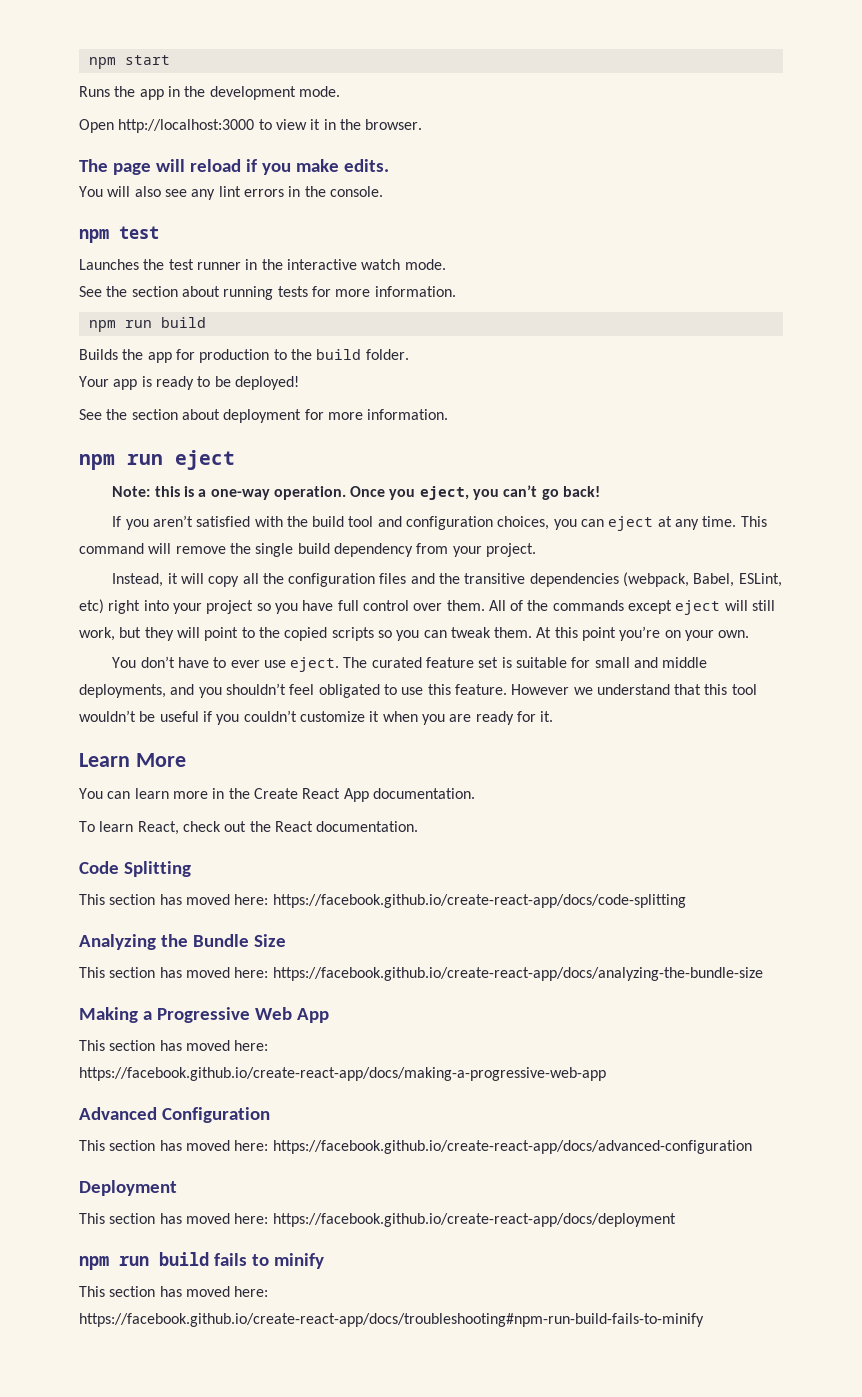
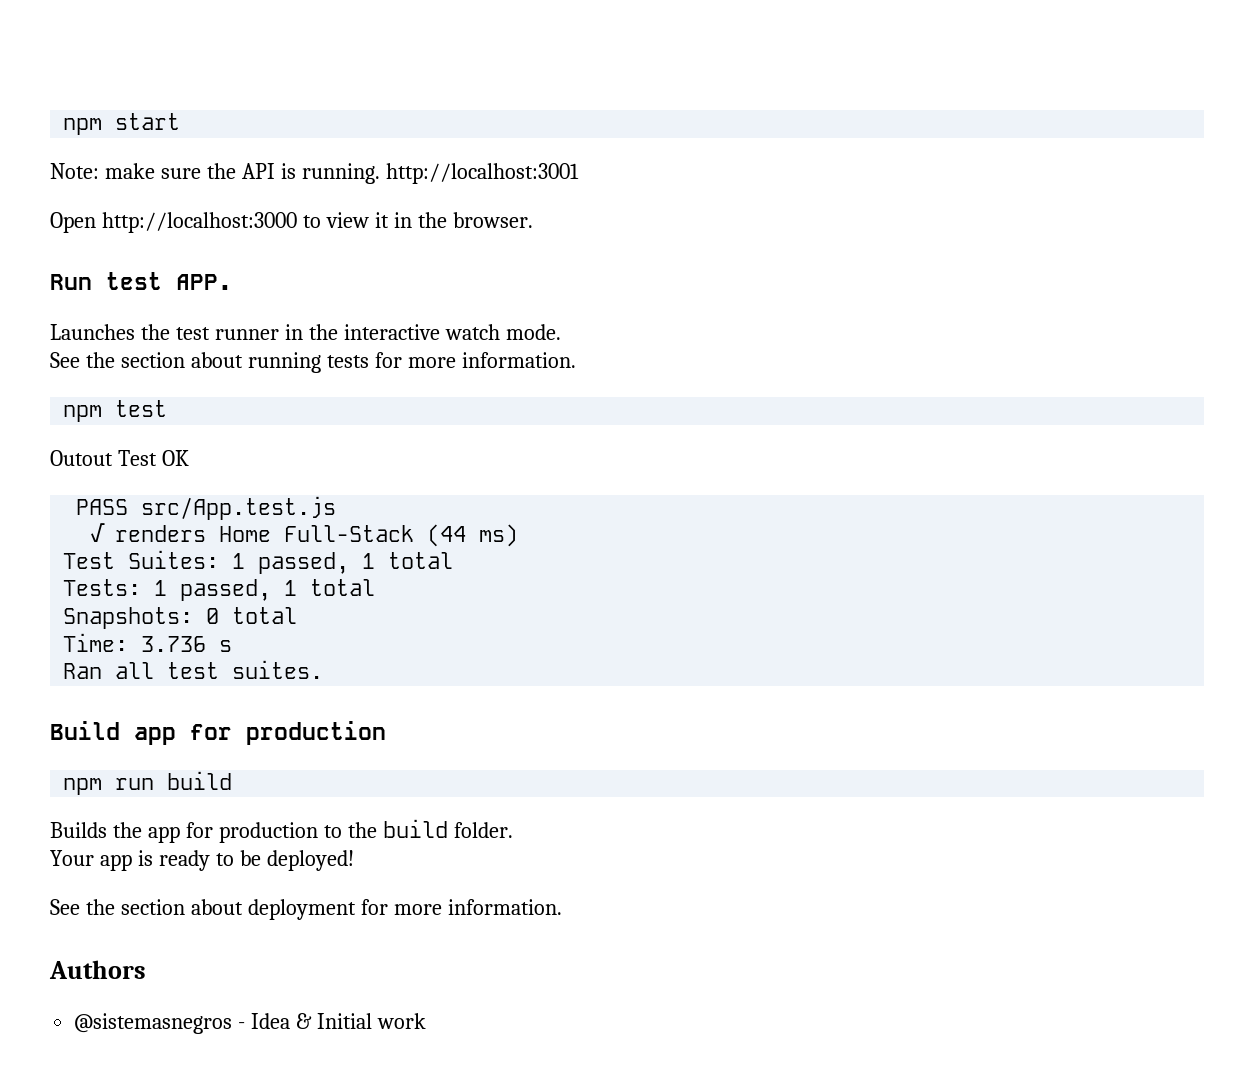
- Runs the app in the development mode.
+ Note: make sure the API is running. http://localhost:3001
- The page will reload if you make edits.
- You will also see any lint errors in the console.
- npm test
+ Run test APP.
+ npm test
+ Outout Test OK
+ PASS src/App.test.js
+ √ renders Home Full-Stack (44 ms)
+ Test Suites: 1 passed, 1 total
+ Tests: 1 passed, 1 total
+ Snapshots: 0 total
+ Time: 3.736 s
+ Ran all test suites.
+ Build app for production
- npm run eject
- Note: this is a one-way operation. Once you eject, you can’t go back!
- If you aren’t satisfied with the build tool and configuration choices, you can eject at any time. This command will remove the single build dependency from your project.
- Instead, it will copy all the configuration files and the transitive dependencies (webpack, Babel, ESLint, etc) right into your project so you have full control over them. All of the commands except eject will still work, but they will point to the copied scripts so you can tweak them. At this point you’re on your own.
- You don’t have to ever use eject. The curated feature set is suitable for small and middle deployments, and you shouldn’t feel obligated to use this feature. However we understand that this tool wouldn’t be useful if you couldn’t customize it when you are ready for it.
- Learn More
- You can learn more in the Create React App documentation.
- To learn React, check out the React documentation.
- Code Splitting
- This section has moved here: https://facebook.github.io/create-react-app/docs/code-splitting
- Analyzing the Bundle Size
- This section has moved here: https://facebook.github.io/create-react-app/docs/analyzing-the-bundle-size
- Making a Progressive Web App
- This section has moved here: https://facebook.github.io/create-react-app/docs/making-a-progressive-web-app
- Advanced Configuration
- This section has moved here: https://facebook.github.io/create-react-app/docs/advanced-configuration
- Deployment
- This section has moved here: https://facebook.github.io/create-react-app/docs/deployment
- npm run build fails to minify
- This section has moved here: https://facebook.github.io/create-react-app/docs/troubleshooting#npm-run-build-fails-to-minify
+ Authors
+ @sistemasnegros - Idea & Initial work

